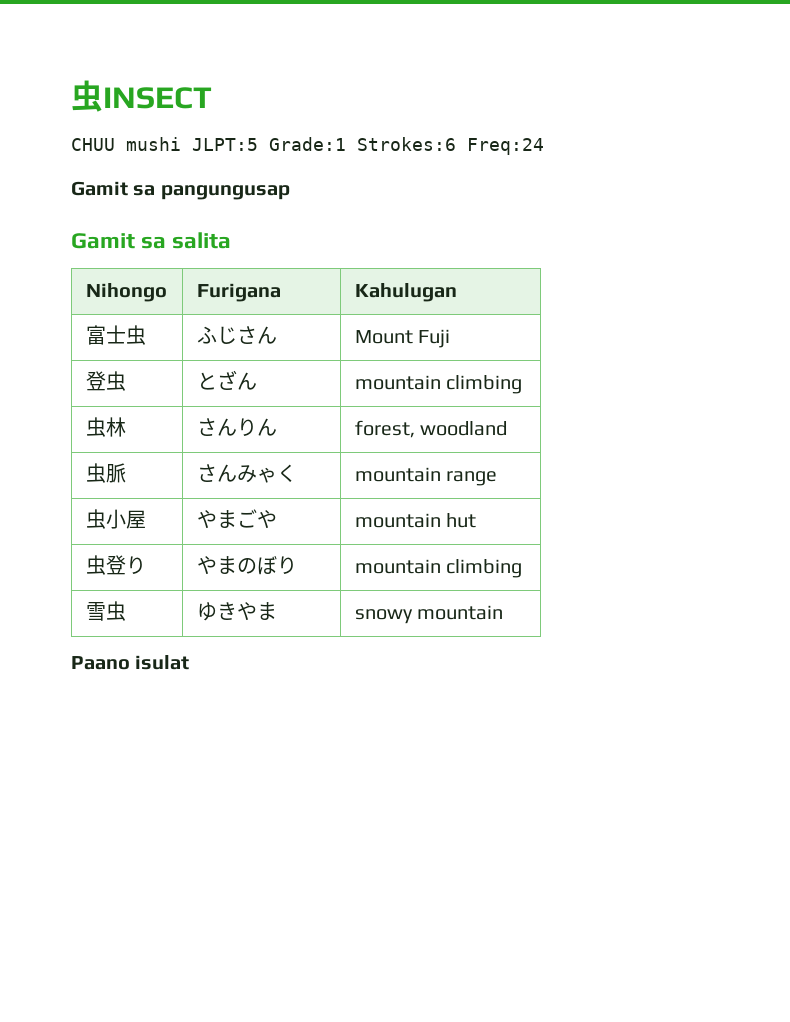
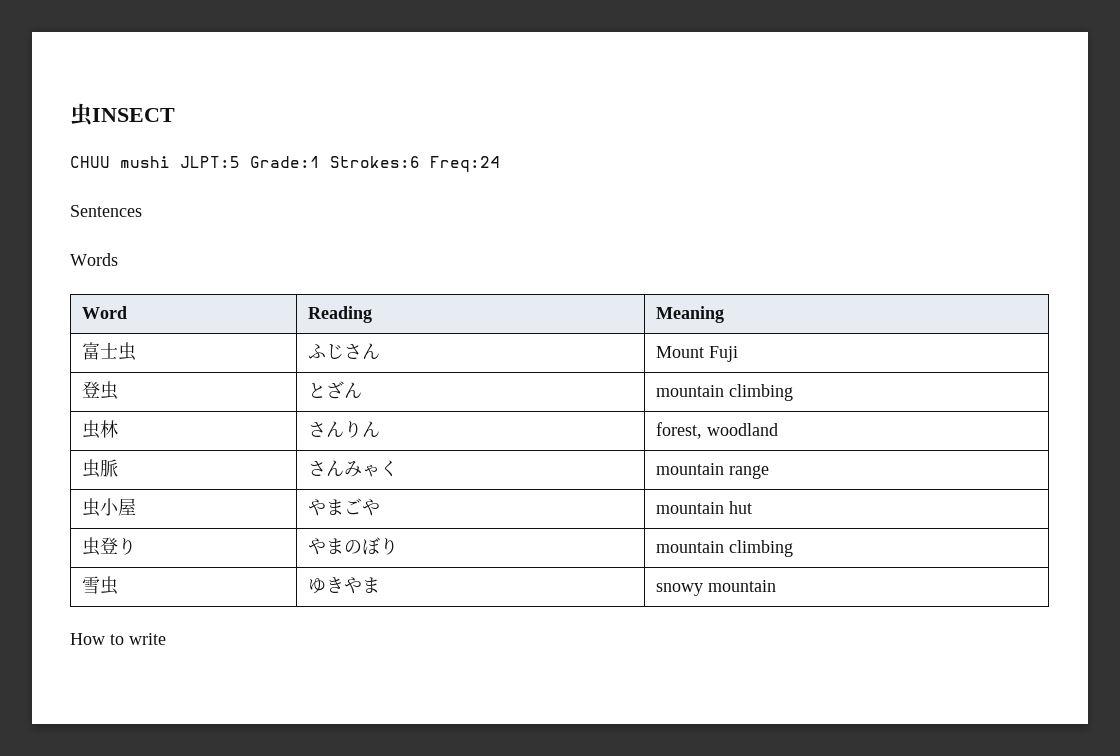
- Gamit sa pangungusap
- Gamit sa salita
- Nihongo | Furigana | Kahulugan
+ Sentences
+ Words
+ Word | Reading | Meaning
- Paano isulat
+ How to write

